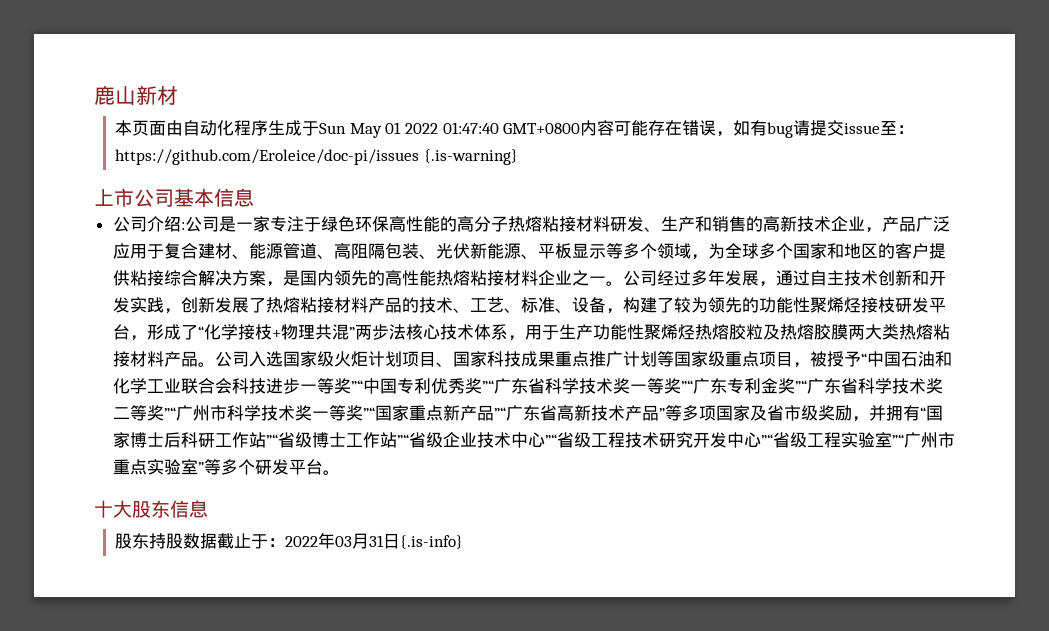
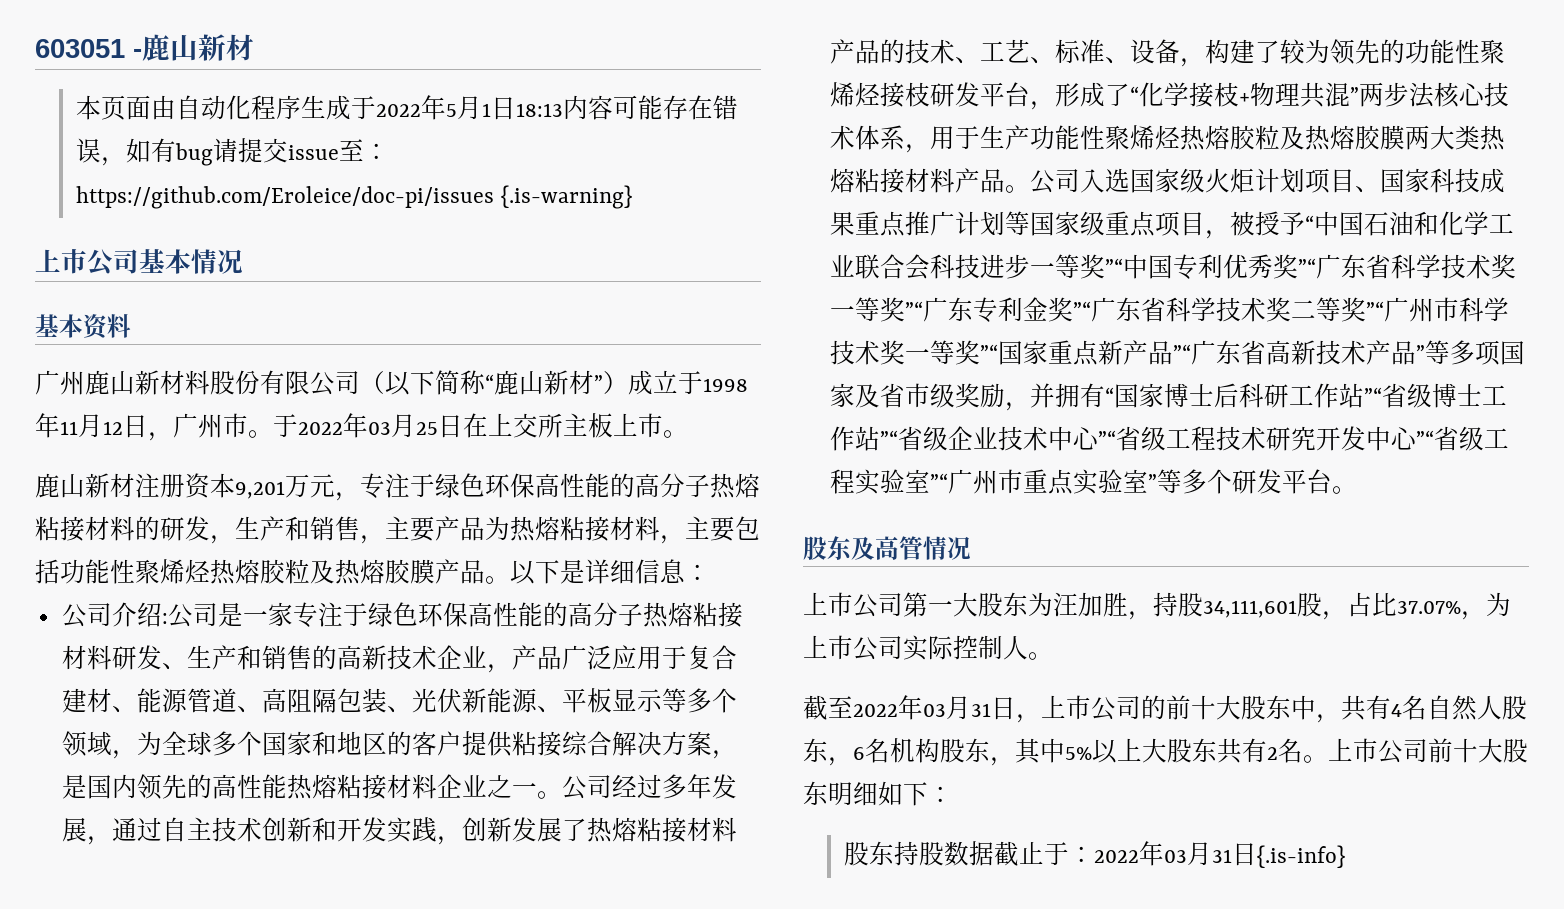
- 鹿山新材
+ 603051 -鹿山新材
- 本页面由自动化程序生成于Sun May 01 2022 01:47:40 GMT+0800内容可能存在错误，如有bug请提交issue至：https://github.com/Eroleice/doc-pi/issues {.is-warning}
+ 本页面由自动化程序生成于2022年5月1日18:13内容可能存在错误，如有bug请提交issue至：https://github.com/Eroleice/doc-pi/issues {.is-warning}
- 上市公司基本信息
+ 上市公司基本情况
+ 基本资料
+ 广州鹿山新材料股份有限公司（以下简称“鹿山新材”）成立于1998年11月12日，广州市。于2022年03月25日在上交所主板上市。
+ 鹿山新材注册资本9,201万元，专注于绿色环保高性能的高分子热熔粘接材料的研发，生产和销售，主要产品为热熔粘接材料，主要包括功能性聚烯烃热熔胶粒及热熔胶膜产品。以下是详细信息：
- 十大股东信息
+ 股东及高管情况
+ 上市公司第一大股东为汪加胜，持股34,111,601股，占比37.07%，为上市公司实际控制人。
+ 截至2022年03月31日，上市公司的前十大股东中，共有4名自然人股东，6名机构股东，其中5%以上大股东共有2名。上市公司前十大股东明细如下：

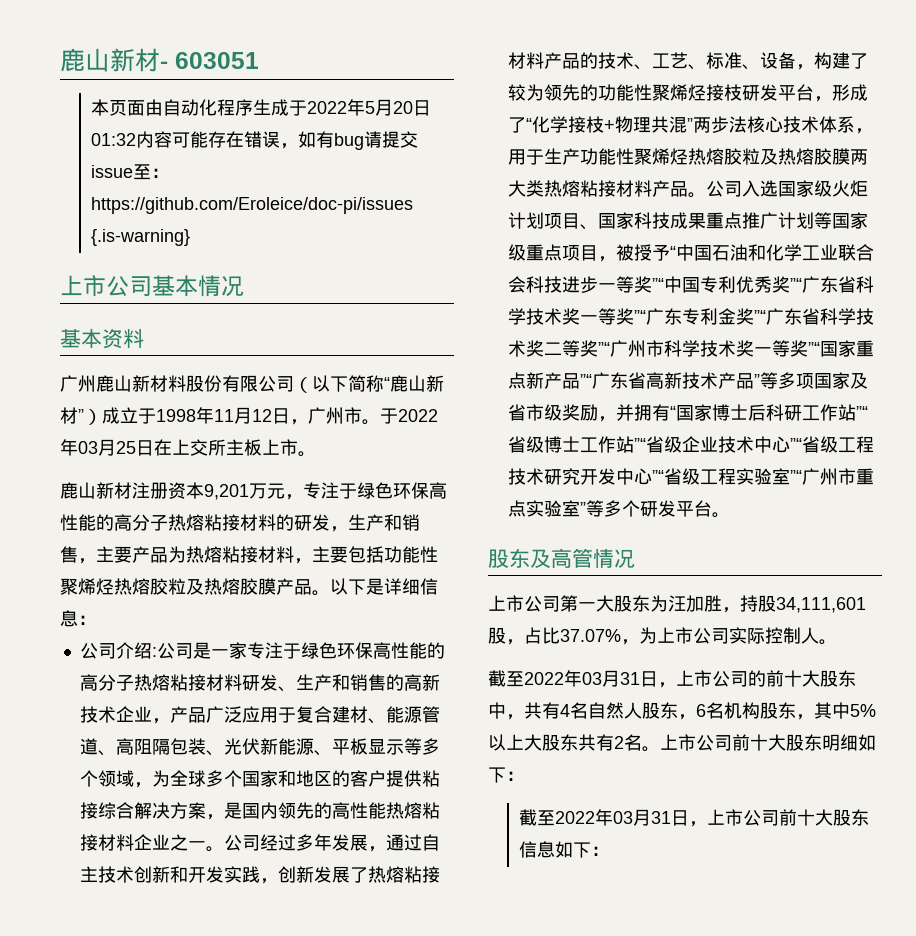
- 603051 -鹿山新材
+ 鹿山新材- 603051
- 本页面由自动化程序生成于2022年5月1日18:13内容可能存在错误，如有bug请提交issue至：https://github.com/Eroleice/doc-pi/issues {.is-warning}
+ 本页面由自动化程序生成于2022年5月20日01:32内容可能存在错误，如有bug请提交issue至：https://github.com/Eroleice/doc-pi/issues {.is-warning}
- 股东持股数据截止于：2022年03月31日{.is-info}
+ 截至2022年03月31日，上市公司前十大股东信息如下：

